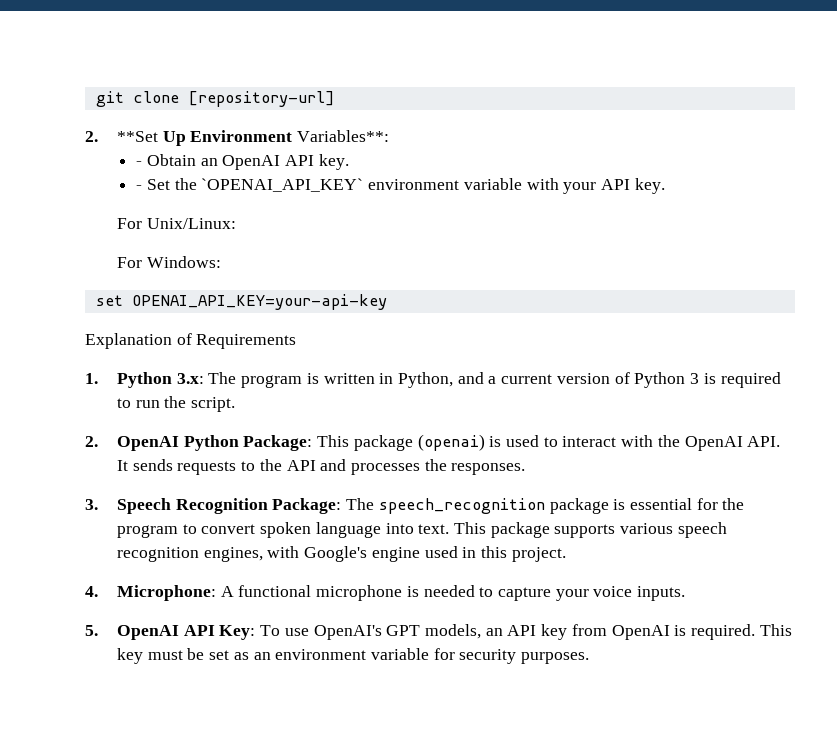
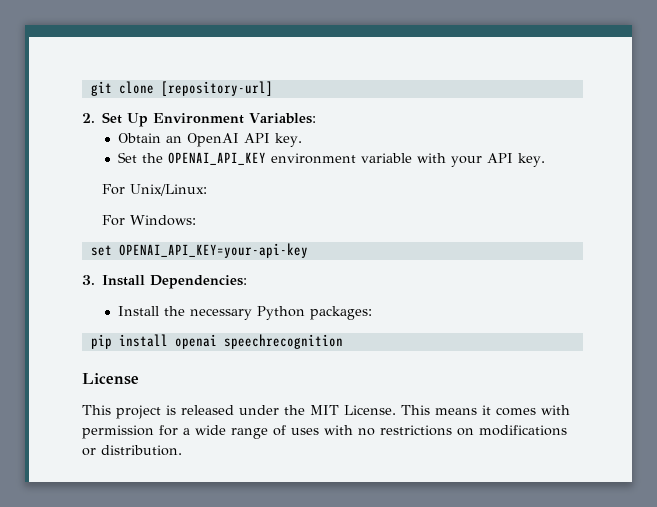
- 2. **Set Up Environment Variables**:
- - Obtain an OpenAI API key.
+ 2. Set Up Environment Variables:
+ Obtain an OpenAI API key.
- - Set the `OPENAI_API_KEY` environment variable with your API key.
+ Set the OPENAI_API_KEY environment variable with your API key.
- Explanation of Requirements
- 1. Python 3.x: The program is written in Python, and a current version of Python 3 is required to run the script.
- 2. OpenAI Python Package: This package (openai) is used to interact with the OpenAI API. It sends requests to the API and processes the responses.
- 3. Speech Recognition Package: The speech_recognition package is essential for the program to convert spoken language into text. This package supports various speech recognition engines, with Google's engine used in this project.
- 4. Microphone: A functional microphone is needed to capture your voice inputs.
- 5. OpenAI API Key: To use OpenAI's GPT models, an API key from OpenAI is required. This key must be set as an environment variable for security purposes.
+ 3. Install Dependencies:
+ Install the necessary Python packages:
+ pip install openai speechrecognition
+ License
+ This project is released under the MIT License. This means it comes with permission for a wide range of uses with no restrictions on modifications or distribution.

